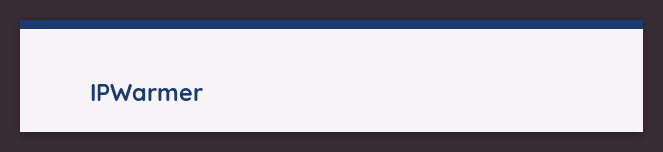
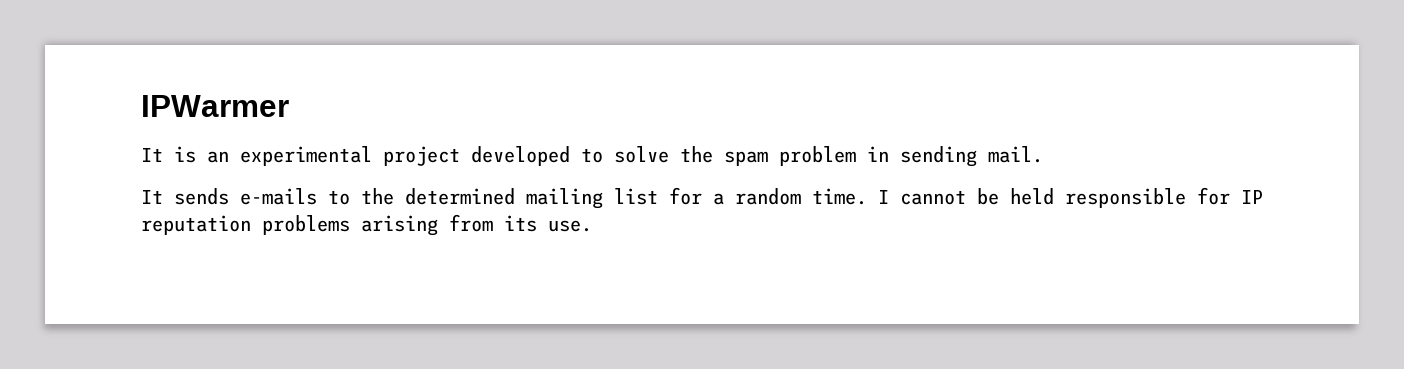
+ It is an experimental project developed to solve the spam problem in sending mail.
+ It sends e-mails to the determined mailing list for a random time. I cannot be held responsible for IP reputation problems arising from its use.

